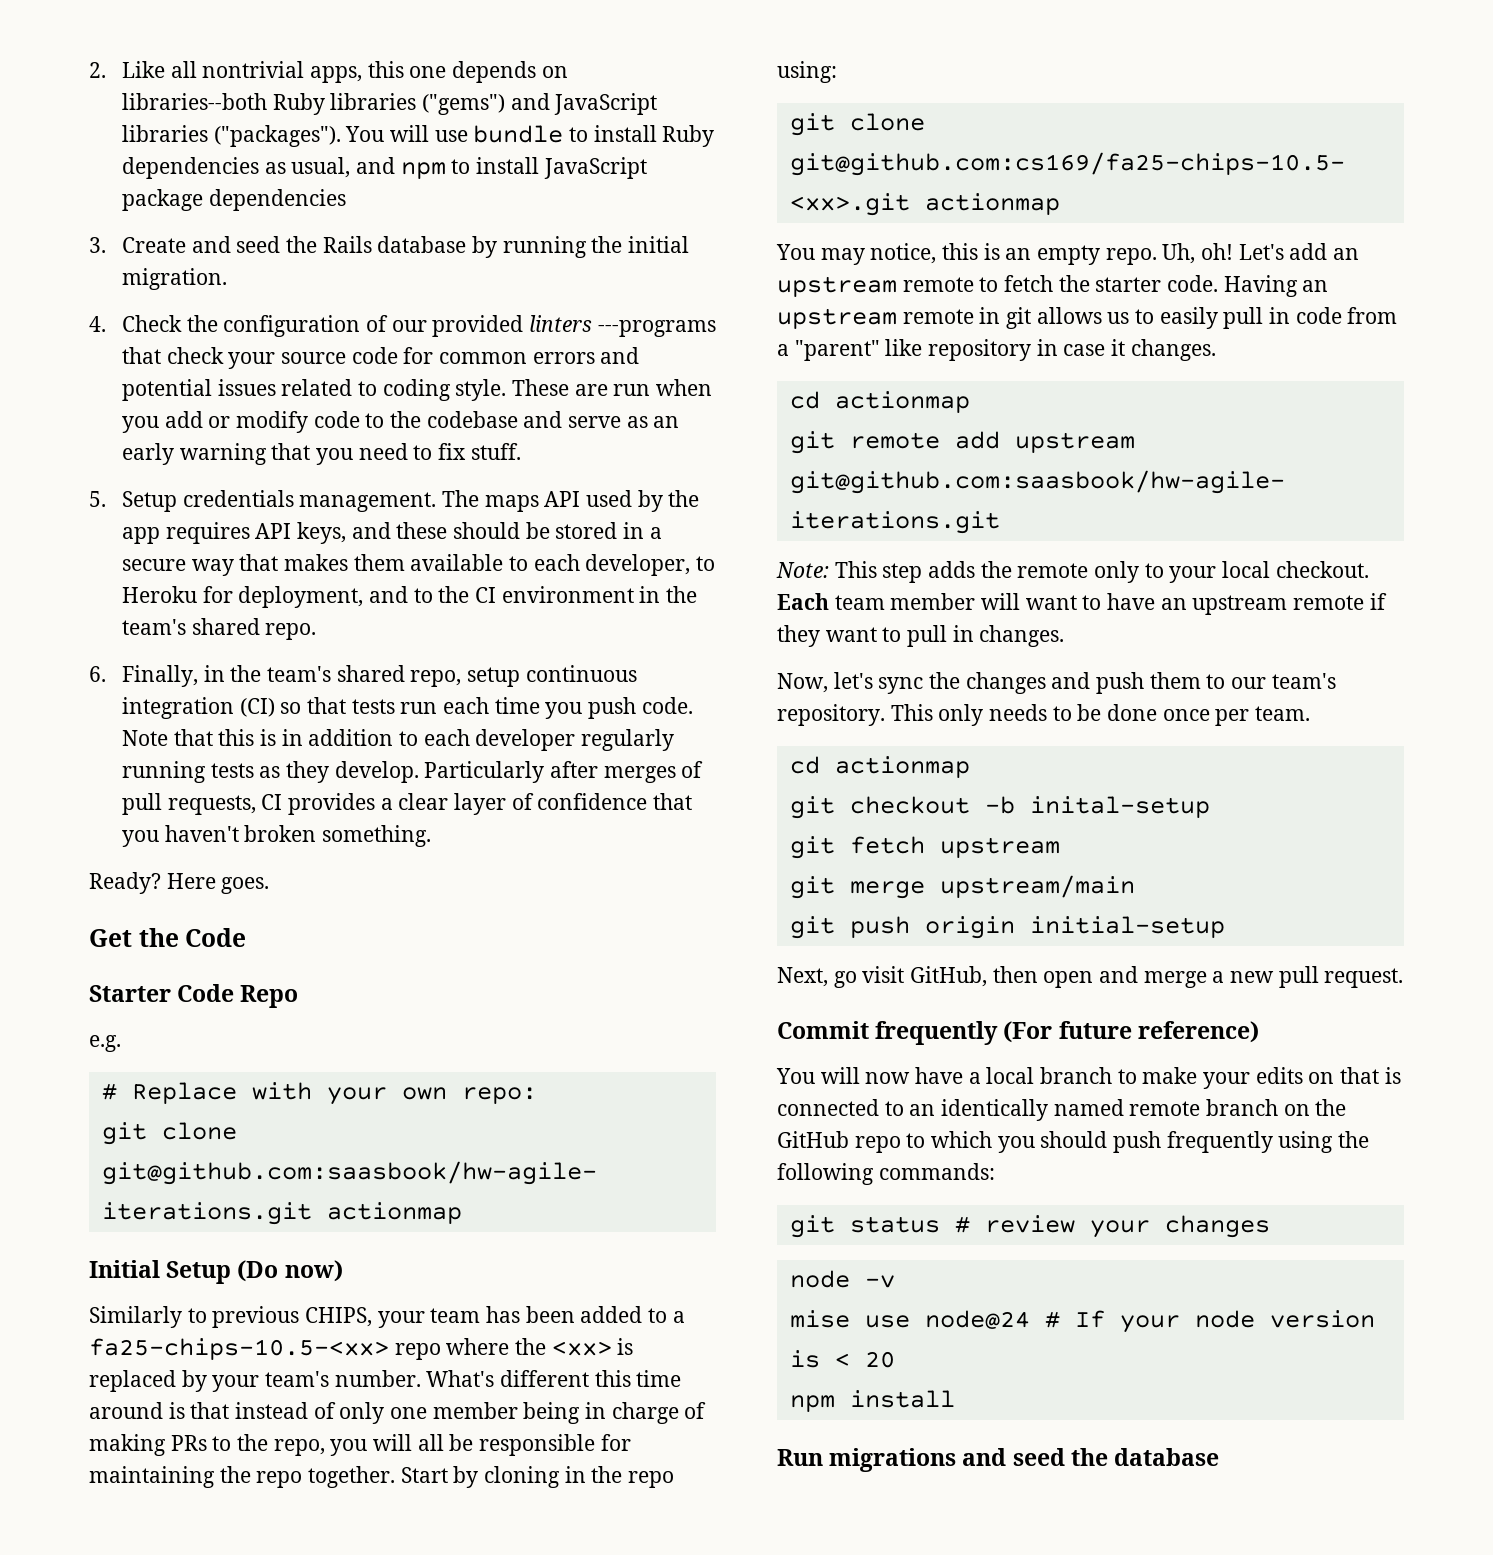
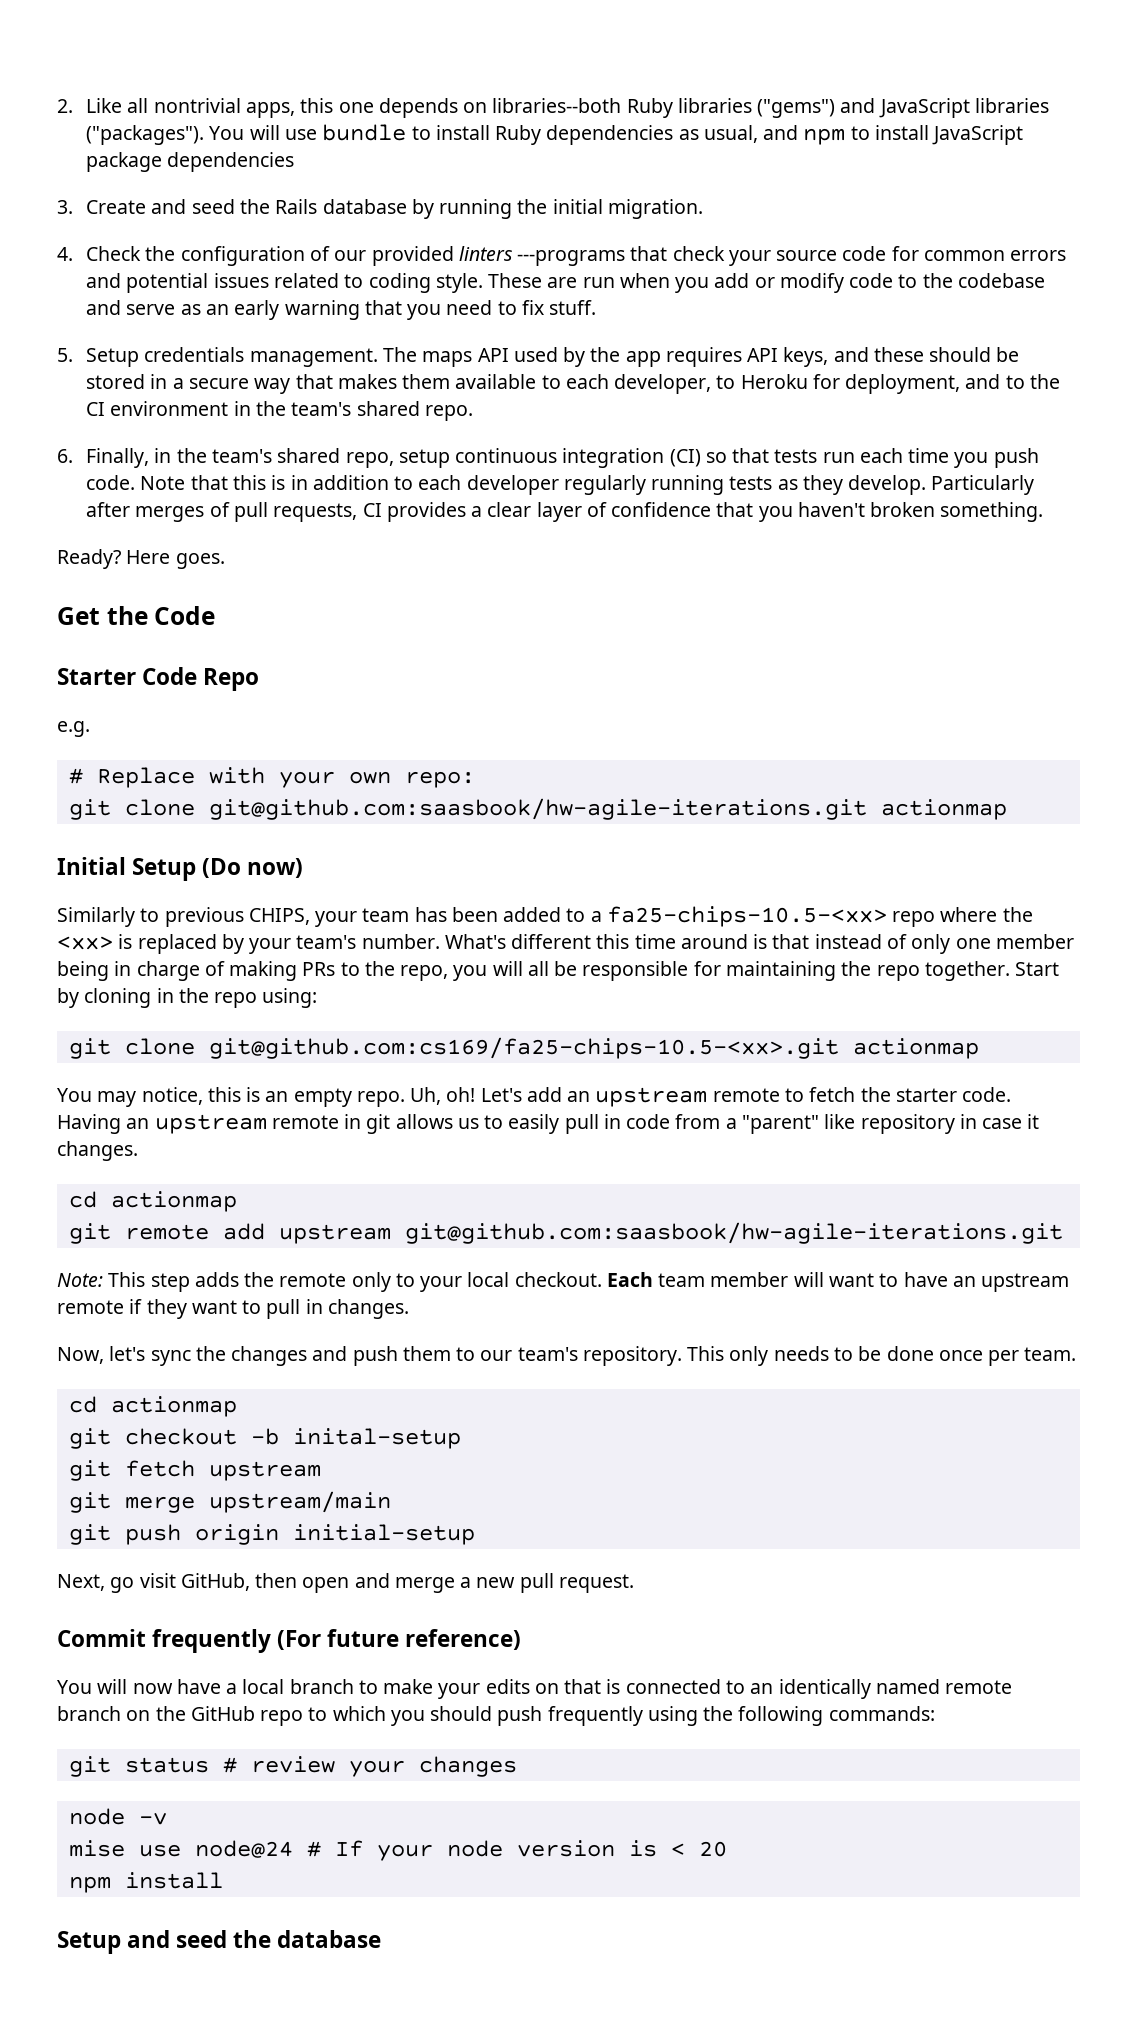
- Run migrations and seed the database
+ Setup and seed the database

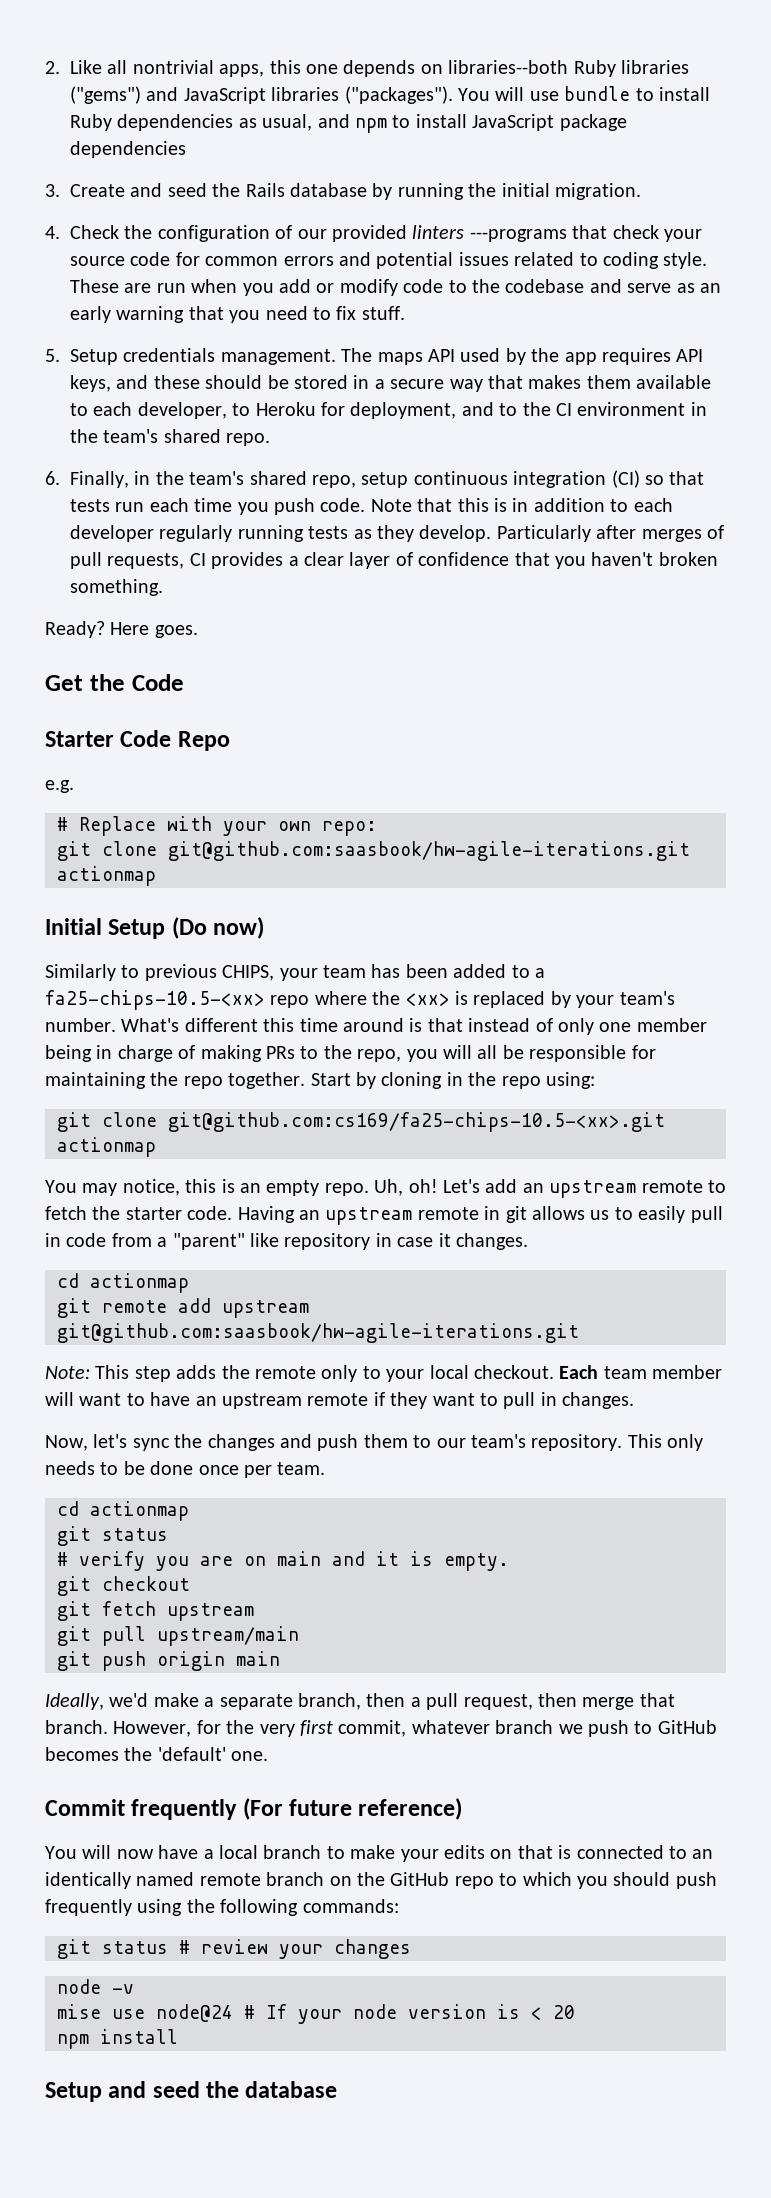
  This only needs to be done once per team.
  cd actionmap
+ git status
+ # verify you are on main and it is empty.
- git checkout -b inital-setup
+ git checkout
- git merge upstream/main
+ git pull upstream/main
- git push origin initial-setup
- Next, go visit GitHub, then open and merge a new pull request.
+ git push origin main
+ Ideally, we'd make a separate branch, then a pull request, then merge that branch. However, for the very first commit, whatever branch we push to GitHub becomes the 'default' one.

